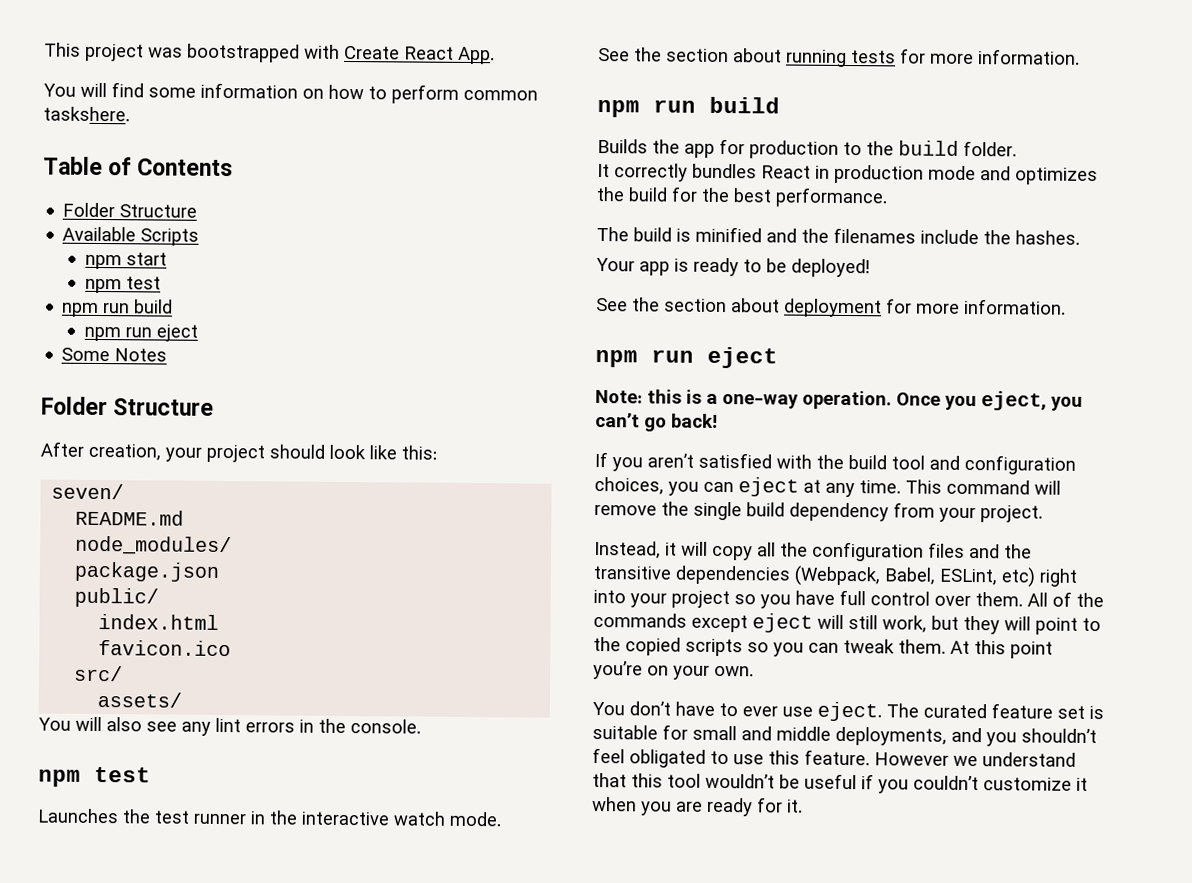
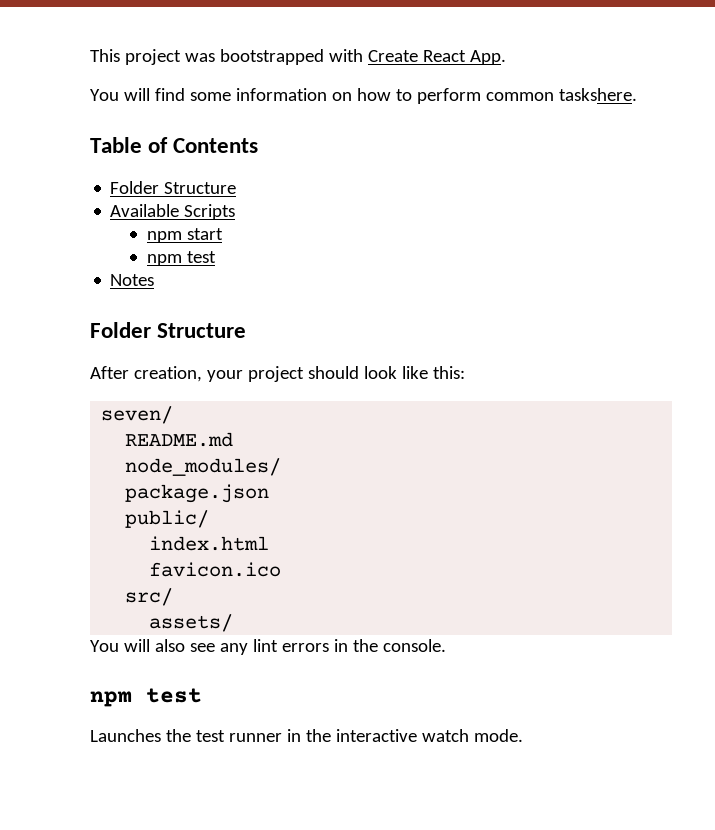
  npm start
  npm test
- npm run build
- npm run eject
- Some Notes
+ Notes
- See the section about running tests for more information.
- npm run build
- Builds the app for production to the build folder.
- It correctly bundles React in production mode and optimizes the build for the best performance.
- The build is minified and the filenames include the hashes.
- Your app is ready to be deployed!
- See the section about deployment for more information.
- npm run eject
- Note: this is a one-way operation. Once you eject, you can’t go back!
- If you aren’t satisfied with the build tool and configuration choices, you can eject at any time. This command will remove the single build dependency from your project.
- Instead, it will copy all the configuration files and the transitive dependencies (Webpack, Babel, ESLint, etc) right into your project so you have full control over them. All of the commands except eject will still work, but they will point to the copied scripts so you can tweak them. At this point you’re on your own.
- You don’t have to ever use eject. The curated feature set is suitable for small and middle deployments, and you shouldn’t feel obligated to use this feature. However we understand that this tool wouldn’t be useful if you couldn’t customize it when you are ready for it.

